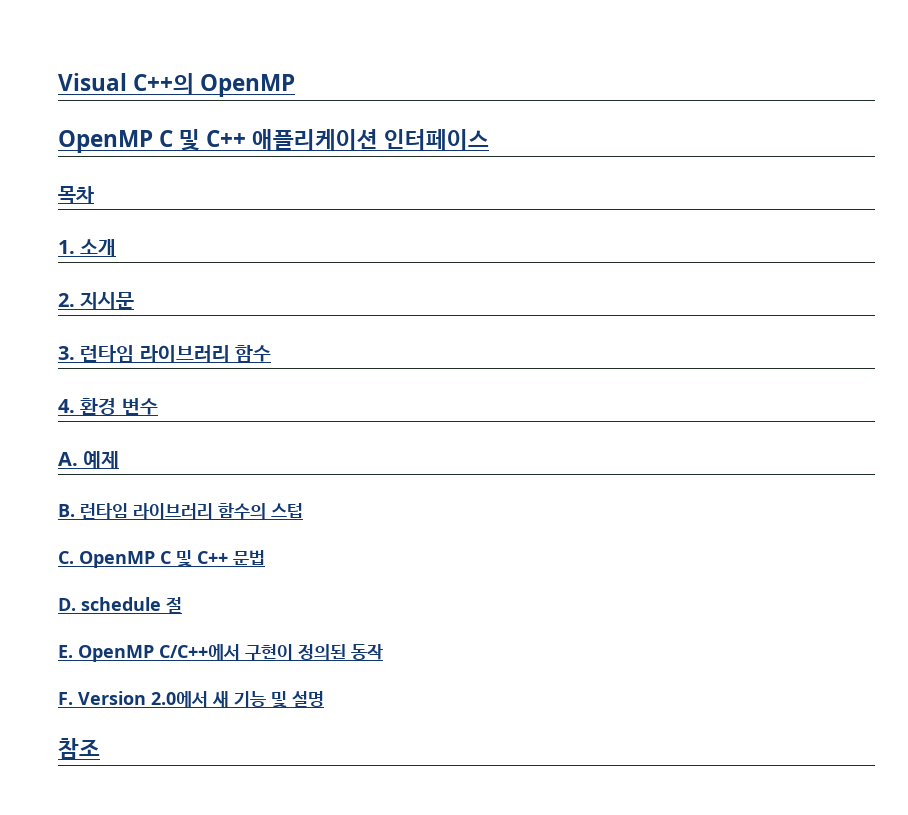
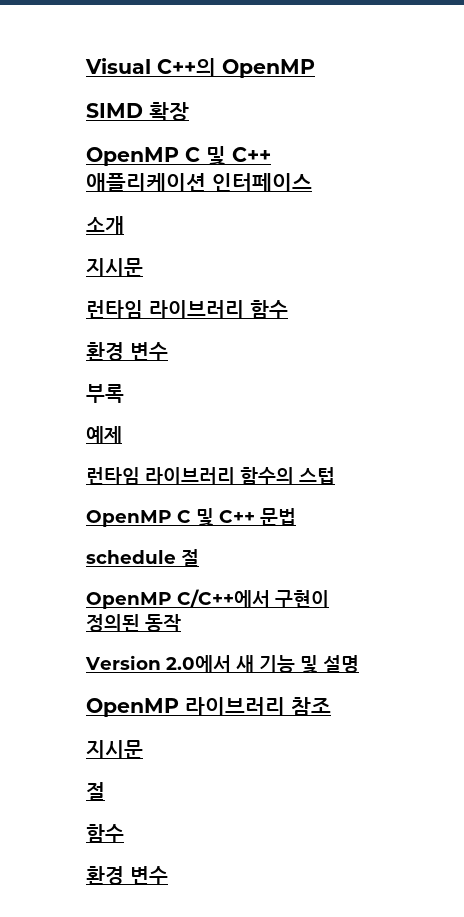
+ SIMD 확장
- 목차
- 1. 소개
- 2. 지시문
- 3. 런타임 라이브러리 함수
- 4. 환경 변수
+ 소개
+ 지시문
+ 런타임 라이브러리 함수
+ 환경 변수
- A. 예제
+ 부록
+ 예제
- B. 런타임 라이브러리 함수의 스텁
+ 런타임 라이브러리 함수의 스텁
- C. OpenMP C 및 C++ 문법
+ OpenMP C 및 C++ 문법
- D. schedule 절
+ schedule 절
- E. OpenMP C/C++에서 구현이 정의된 동작
+ OpenMP C/C++에서 구현이 정의된 동작
- F. Version 2.0에서 새 기능 및 설명
+ Version 2.0에서 새 기능 및 설명
- 참조
+ OpenMP 라이브러리 참조
+ 지시문
+ 절
+ 함수
+ 환경 변수

